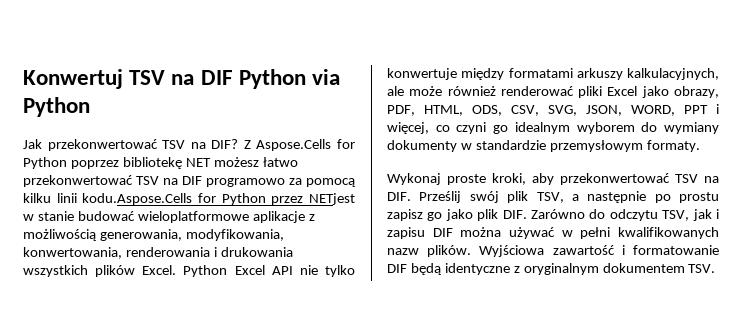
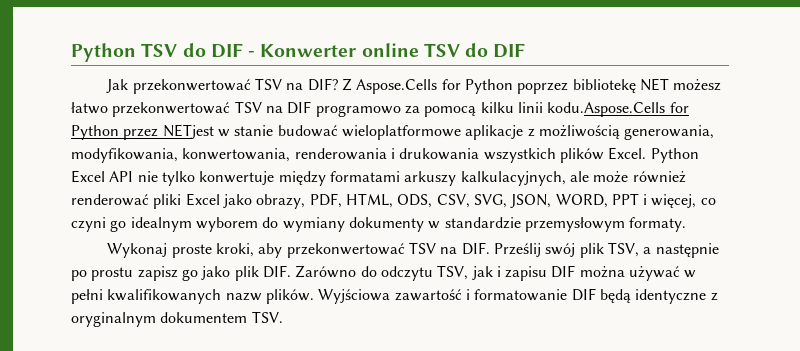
- Konwertuj TSV na DIF Python via Python
+ Python TSV do DIF - Konwerter online TSV do DIF

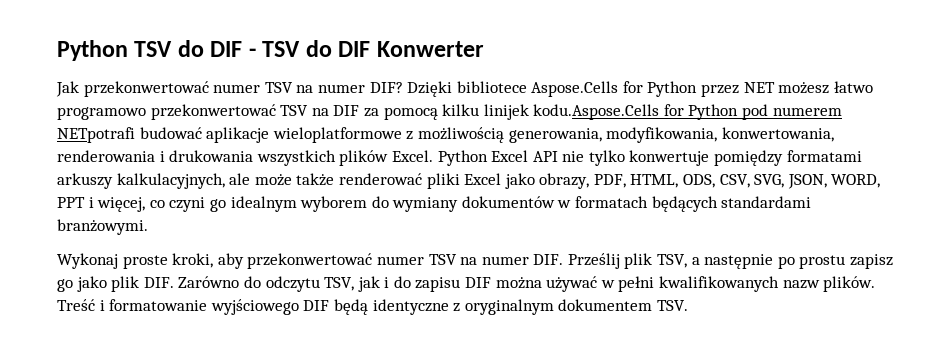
- Python TSV do DIF - Konwerter online TSV do DIF
+ Python TSV do DIF - TSV do DIF Konwerter
- Jak przekonwertować TSV na DIF? Z Aspose.Cells for Python poprzez bibliotekę NET możesz łatwo przekonwertować TSV na DIF programowo za pomocą kilku linii kodu.Aspose.Cells for Python przez NETjest w stanie budować wieloplatformowe aplikacje z możliwością generowania, modyfikowania, konwertowania, renderowania i drukowania wszystkich plików Excel.
+ Jak przekonwertować numer TSV na numer DIF? Dzięki bibliotece Aspose.Cells for Python przez NET możesz łatwo programowo przekonwertować TSV na DIF za pomocą kilku linijek kodu.Aspose.Cells for Python pod numerem NETpotrafi budować aplikacje wieloplatformowe z możliwością generowania, modyfikowania, konwertowania, renderowania i drukowania wszystkich plików Excel.
- Python Excel API nie tylko konwertuje między formatami arkuszy kalkulacyjnych, ale może również renderować pliki Excel jako obrazy, PDF, HTML, ODS, CSV, SVG, JSON, WORD, PPT i więcej, co czyni go idealnym wyborem do wymiany dokumenty w standardzie przemysłowym formaty.
+ Python Excel API nie tylko konwertuje pomiędzy formatami arkuszy kalkulacyjnych, ale może także renderować pliki Excel jako obrazy, PDF, HTML, ODS, CSV, SVG, JSON, WORD, PPT i więcej, co czyni go idealnym wyborem do wymiany dokumentów w formatach będących standardami branżowymi.
- Wykonaj proste kroki, aby przekonwertować TSV na DIF. Prześlij swój plik TSV, a następnie po prostu zapisz go jako plik DIF. Zarówno do odczytu TSV, jak i zapisu DIF można używać w pełni kwalifikowanych nazw plików.
+ Wykonaj proste kroki, aby przekonwertować numer TSV na numer DIF. Prześlij plik TSV, a następnie po prostu zapisz go jako plik DIF. Zarówno do odczytu TSV, jak i do zapisu DIF można używać w pełni kwalifikowanych nazw plików.
- Wyjściowa zawartość i formatowanie DIF będą identyczne z oryginalnym dokumentem TSV.
+ Treść i formatowanie wyjściowego DIF będą identyczne z oryginalnym dokumentem TSV.

